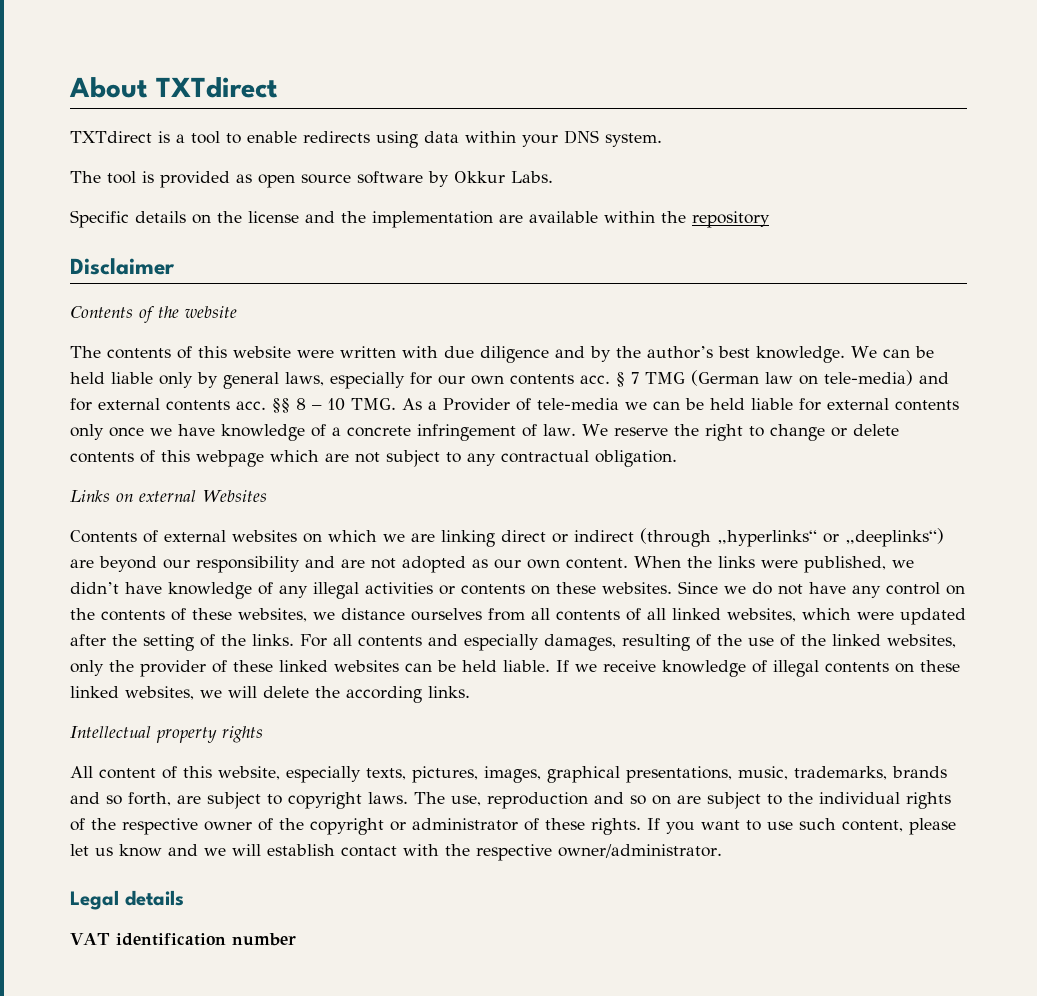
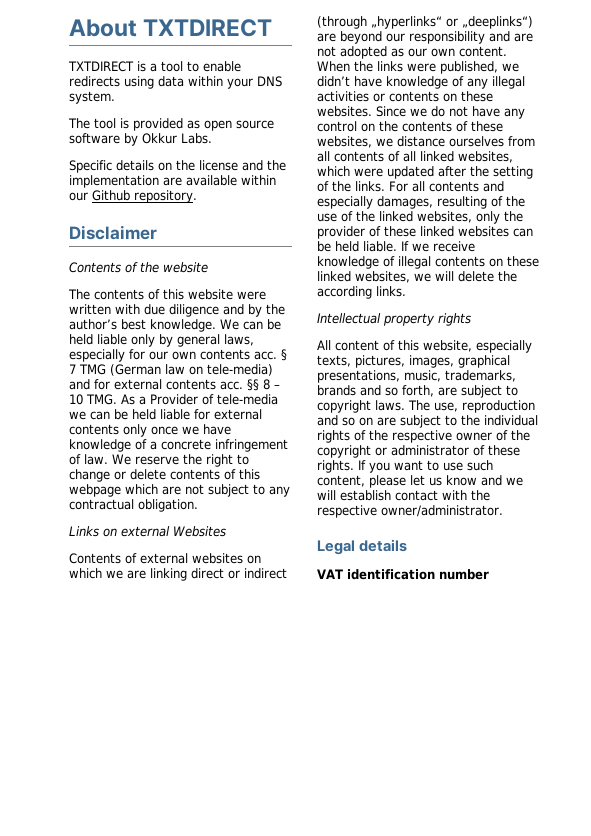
- About TXTdirect
- TXTdirect is a tool to enable redirects using data within your DNS system.
+ About TXTDIRECT
+ TXTDIRECT is a tool to enable redirects using data within your DNS system.
- Specific details on the license and the implementation are available within the repository
+ Specific details on the license and the implementation are available within our Github repository.

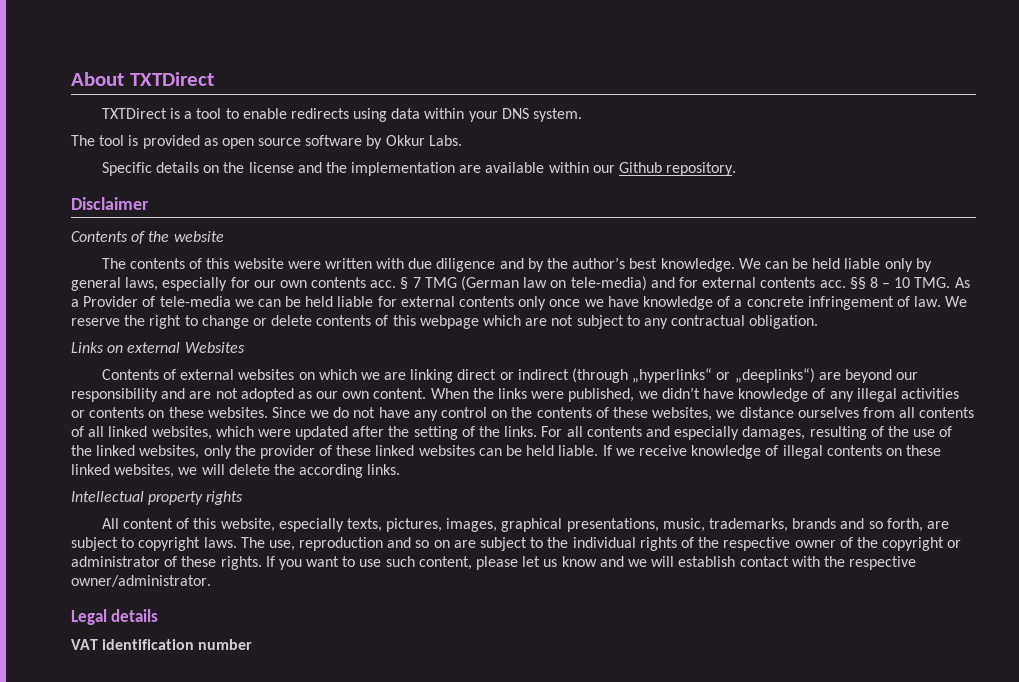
- About TXTDIRECT
- TXTDIRECT is a tool to enable redirects using data within your DNS system.
+ About TXTDirect
+ TXTDirect is a tool to enable redirects using data within your DNS system.

